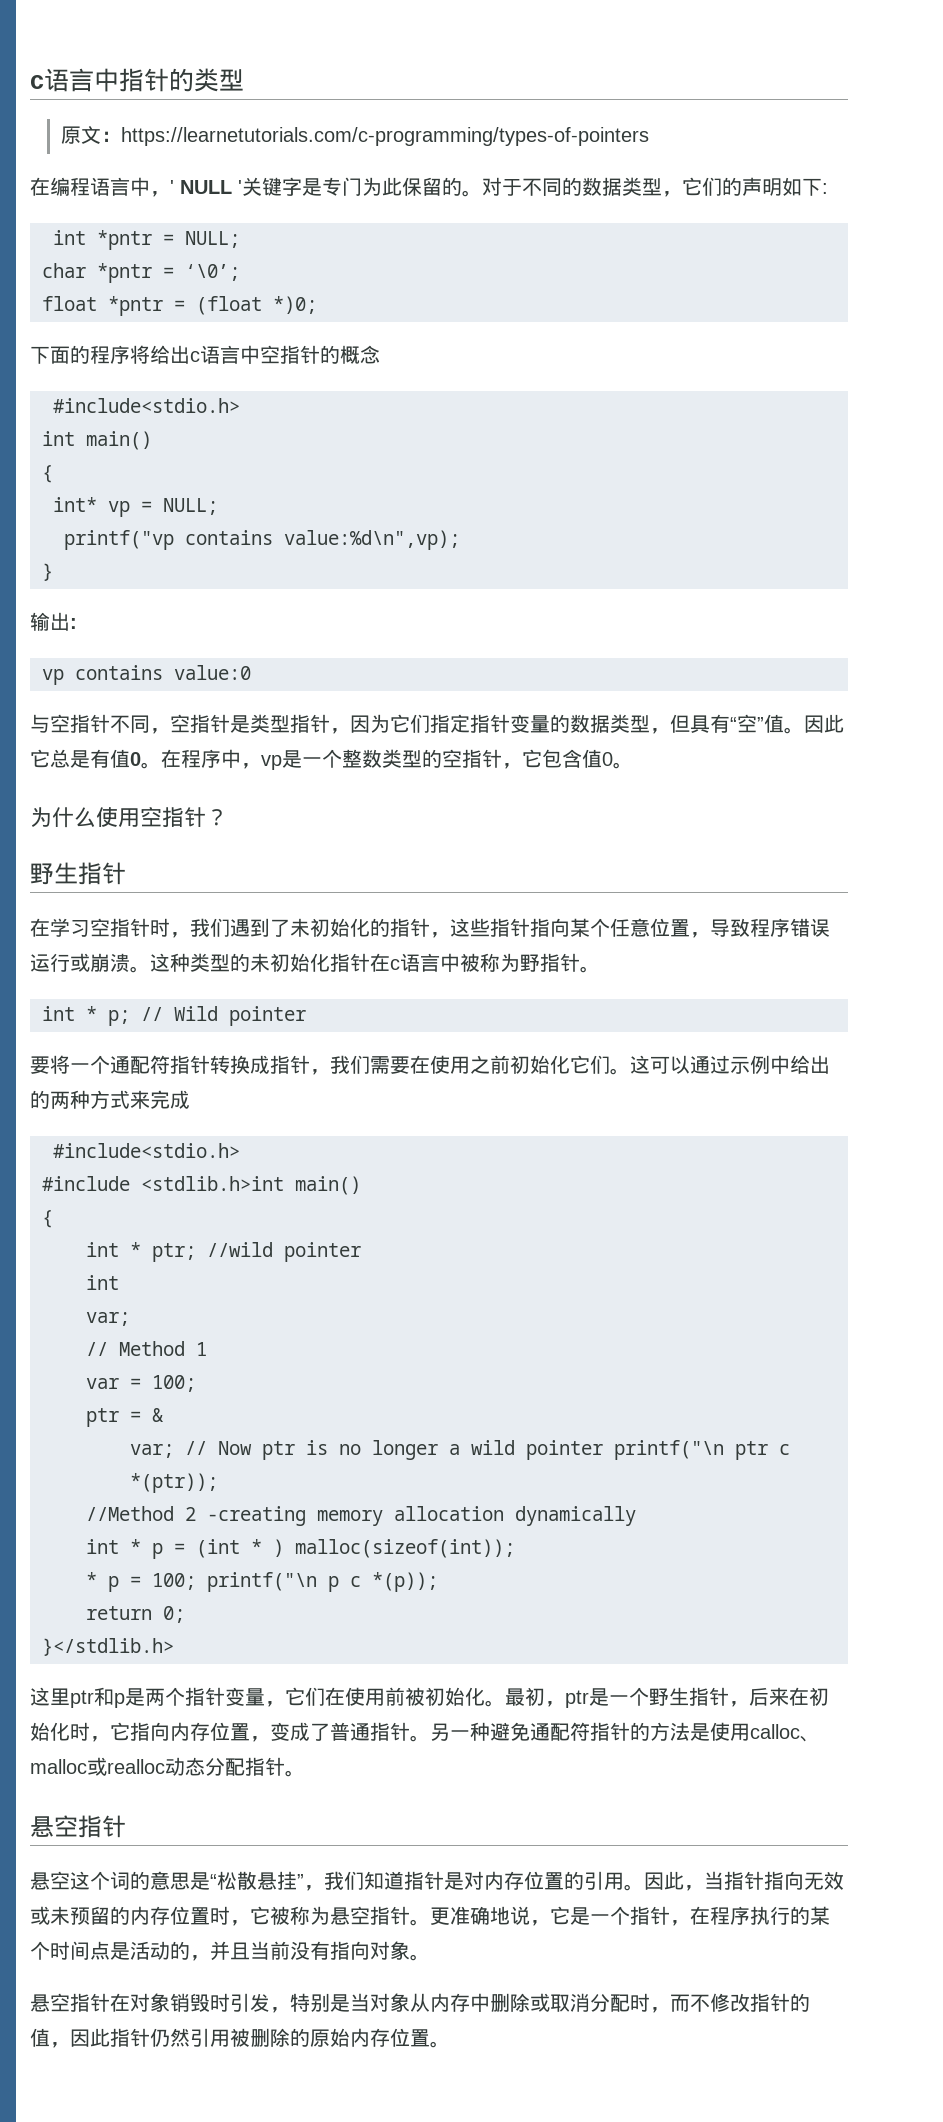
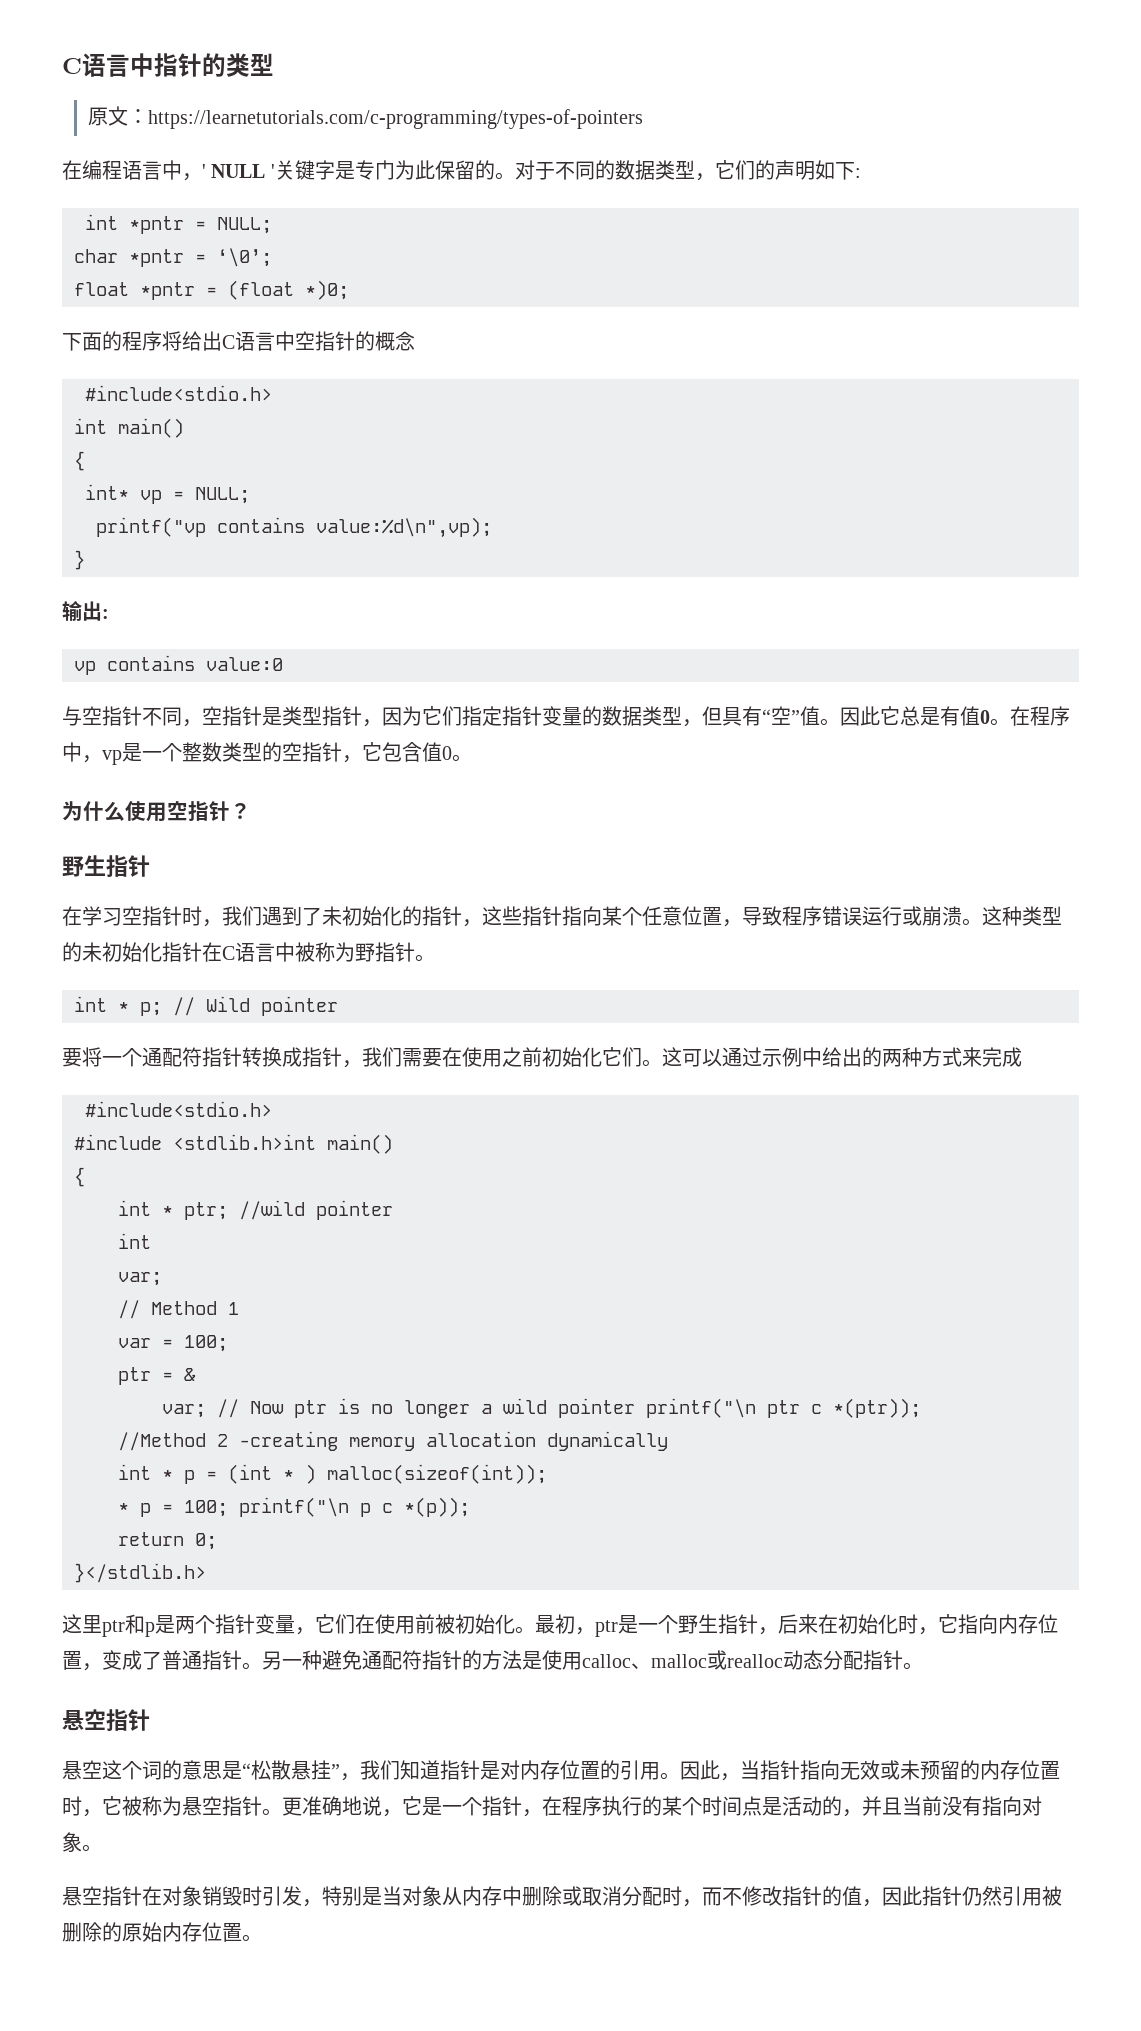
- c语言中指针的类型
+ C语言中指针的类型
- 下面的程序将给出c语言中空指针的概念
+ 下面的程序将给出C语言中空指针的概念
- 这种类型的未初始化指针在c语言中被称为野指针。
+ 这种类型的未初始化指针在C语言中被称为野指针。

